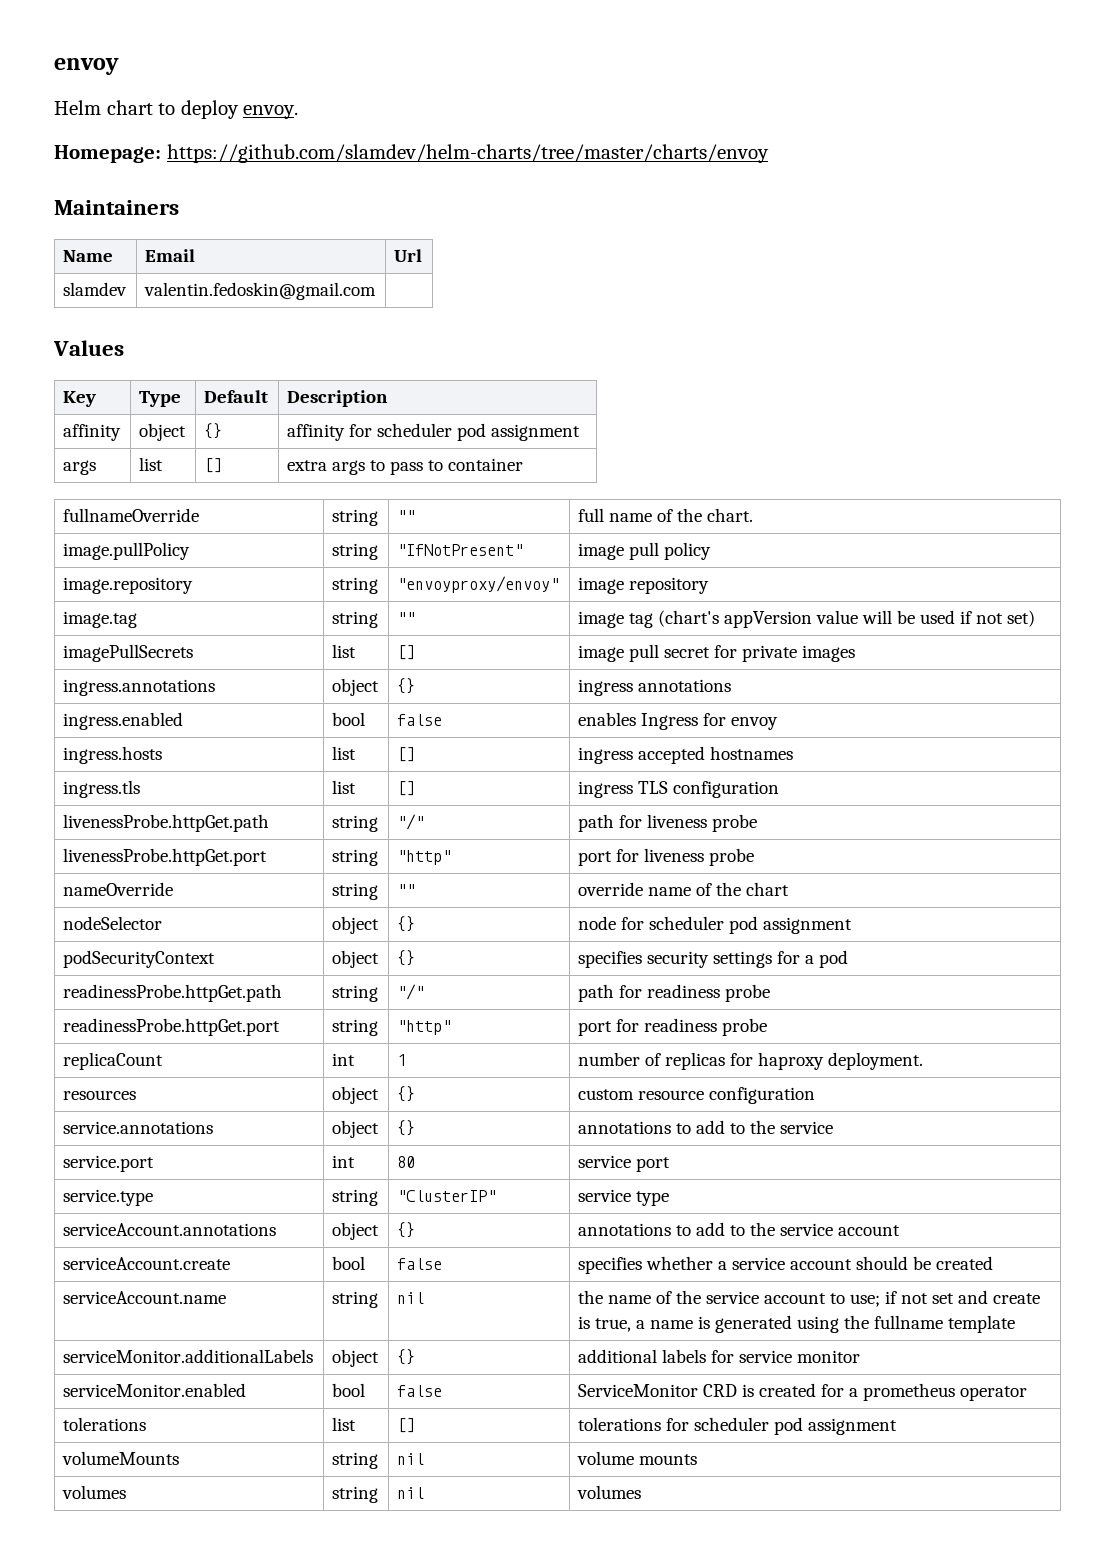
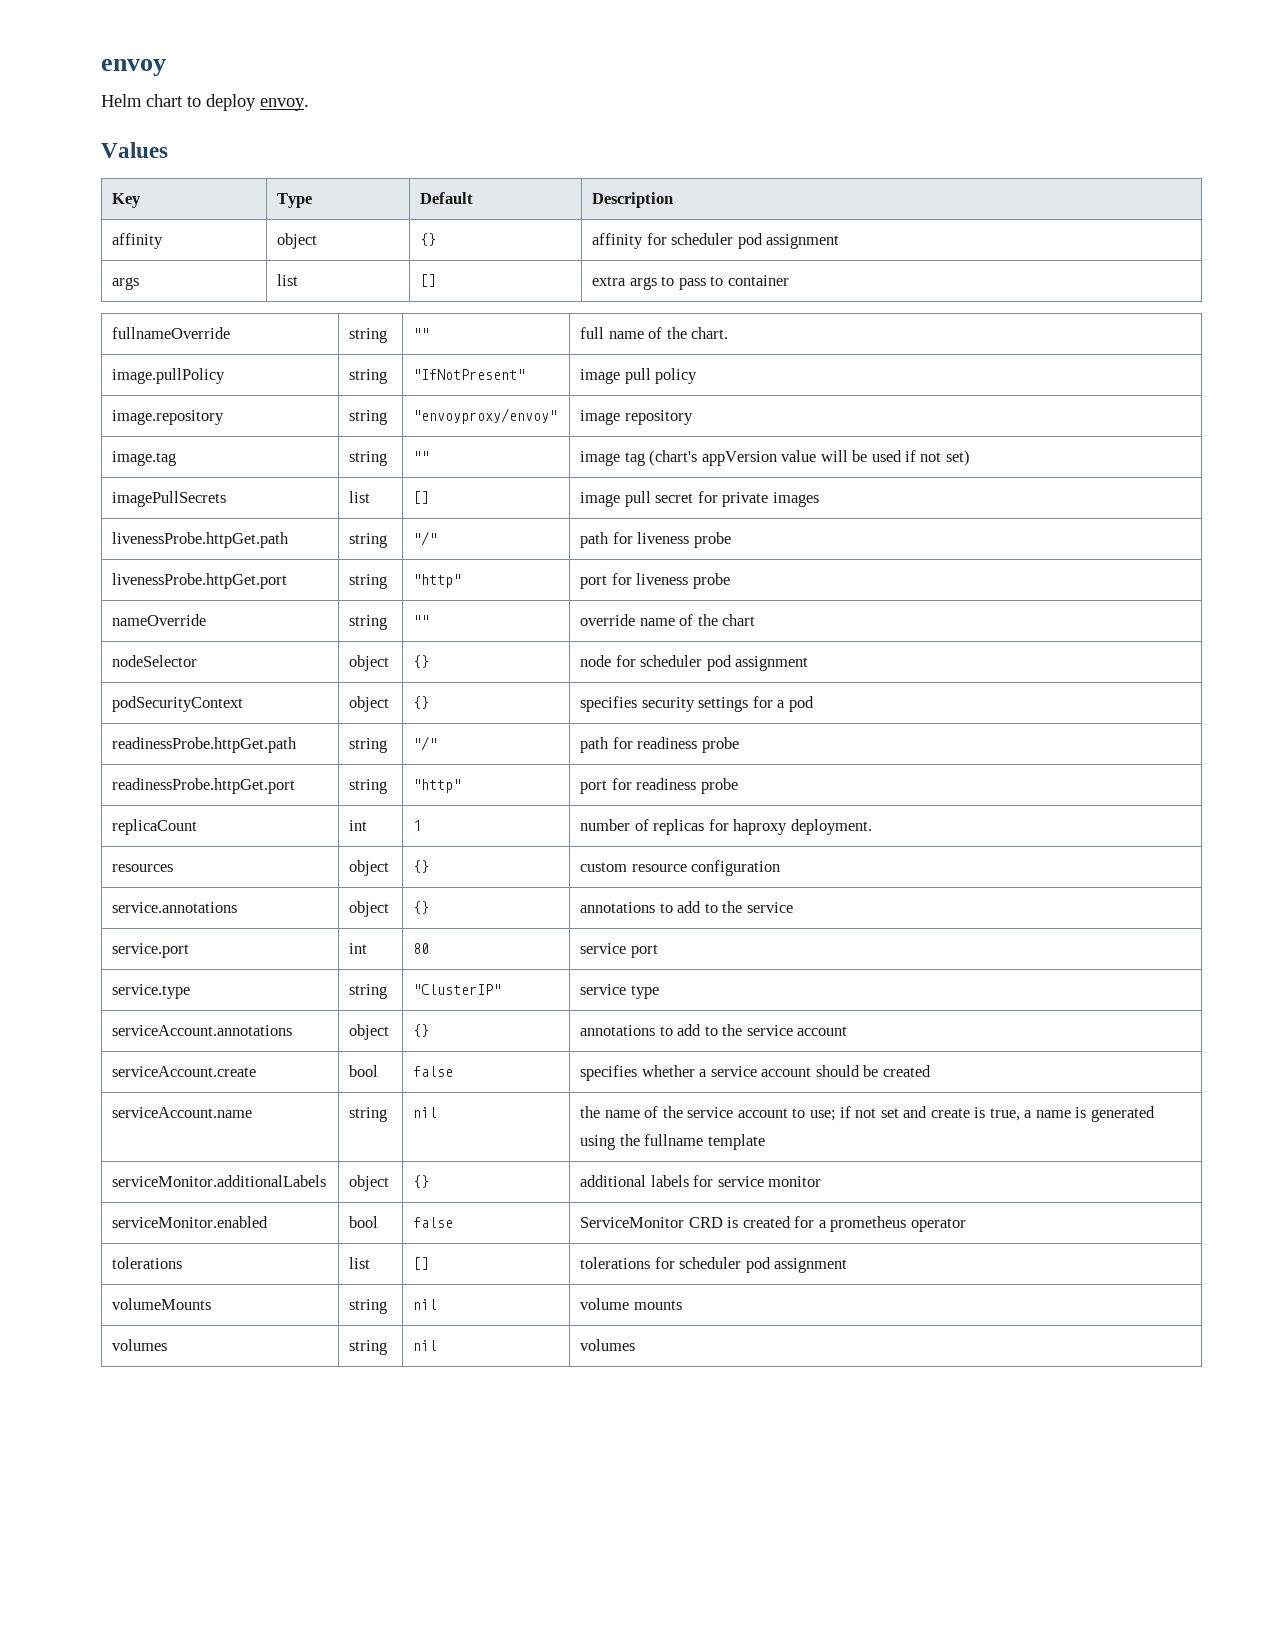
- Homepage: https://github.com/slamdev/helm-charts/tree/master/charts/envoy
- Maintainers
- Name | Email | Url
- slamdev | valentin.fedoskin@gmail.com |
- ingress.annotations | object | {} | ingress annotations
- ingress.enabled | bool | false | enables Ingress for envoy
- ingress.hosts | list | [] | ingress accepted hostnames
- ingress.tls | list | [] | ingress TLS configuration

